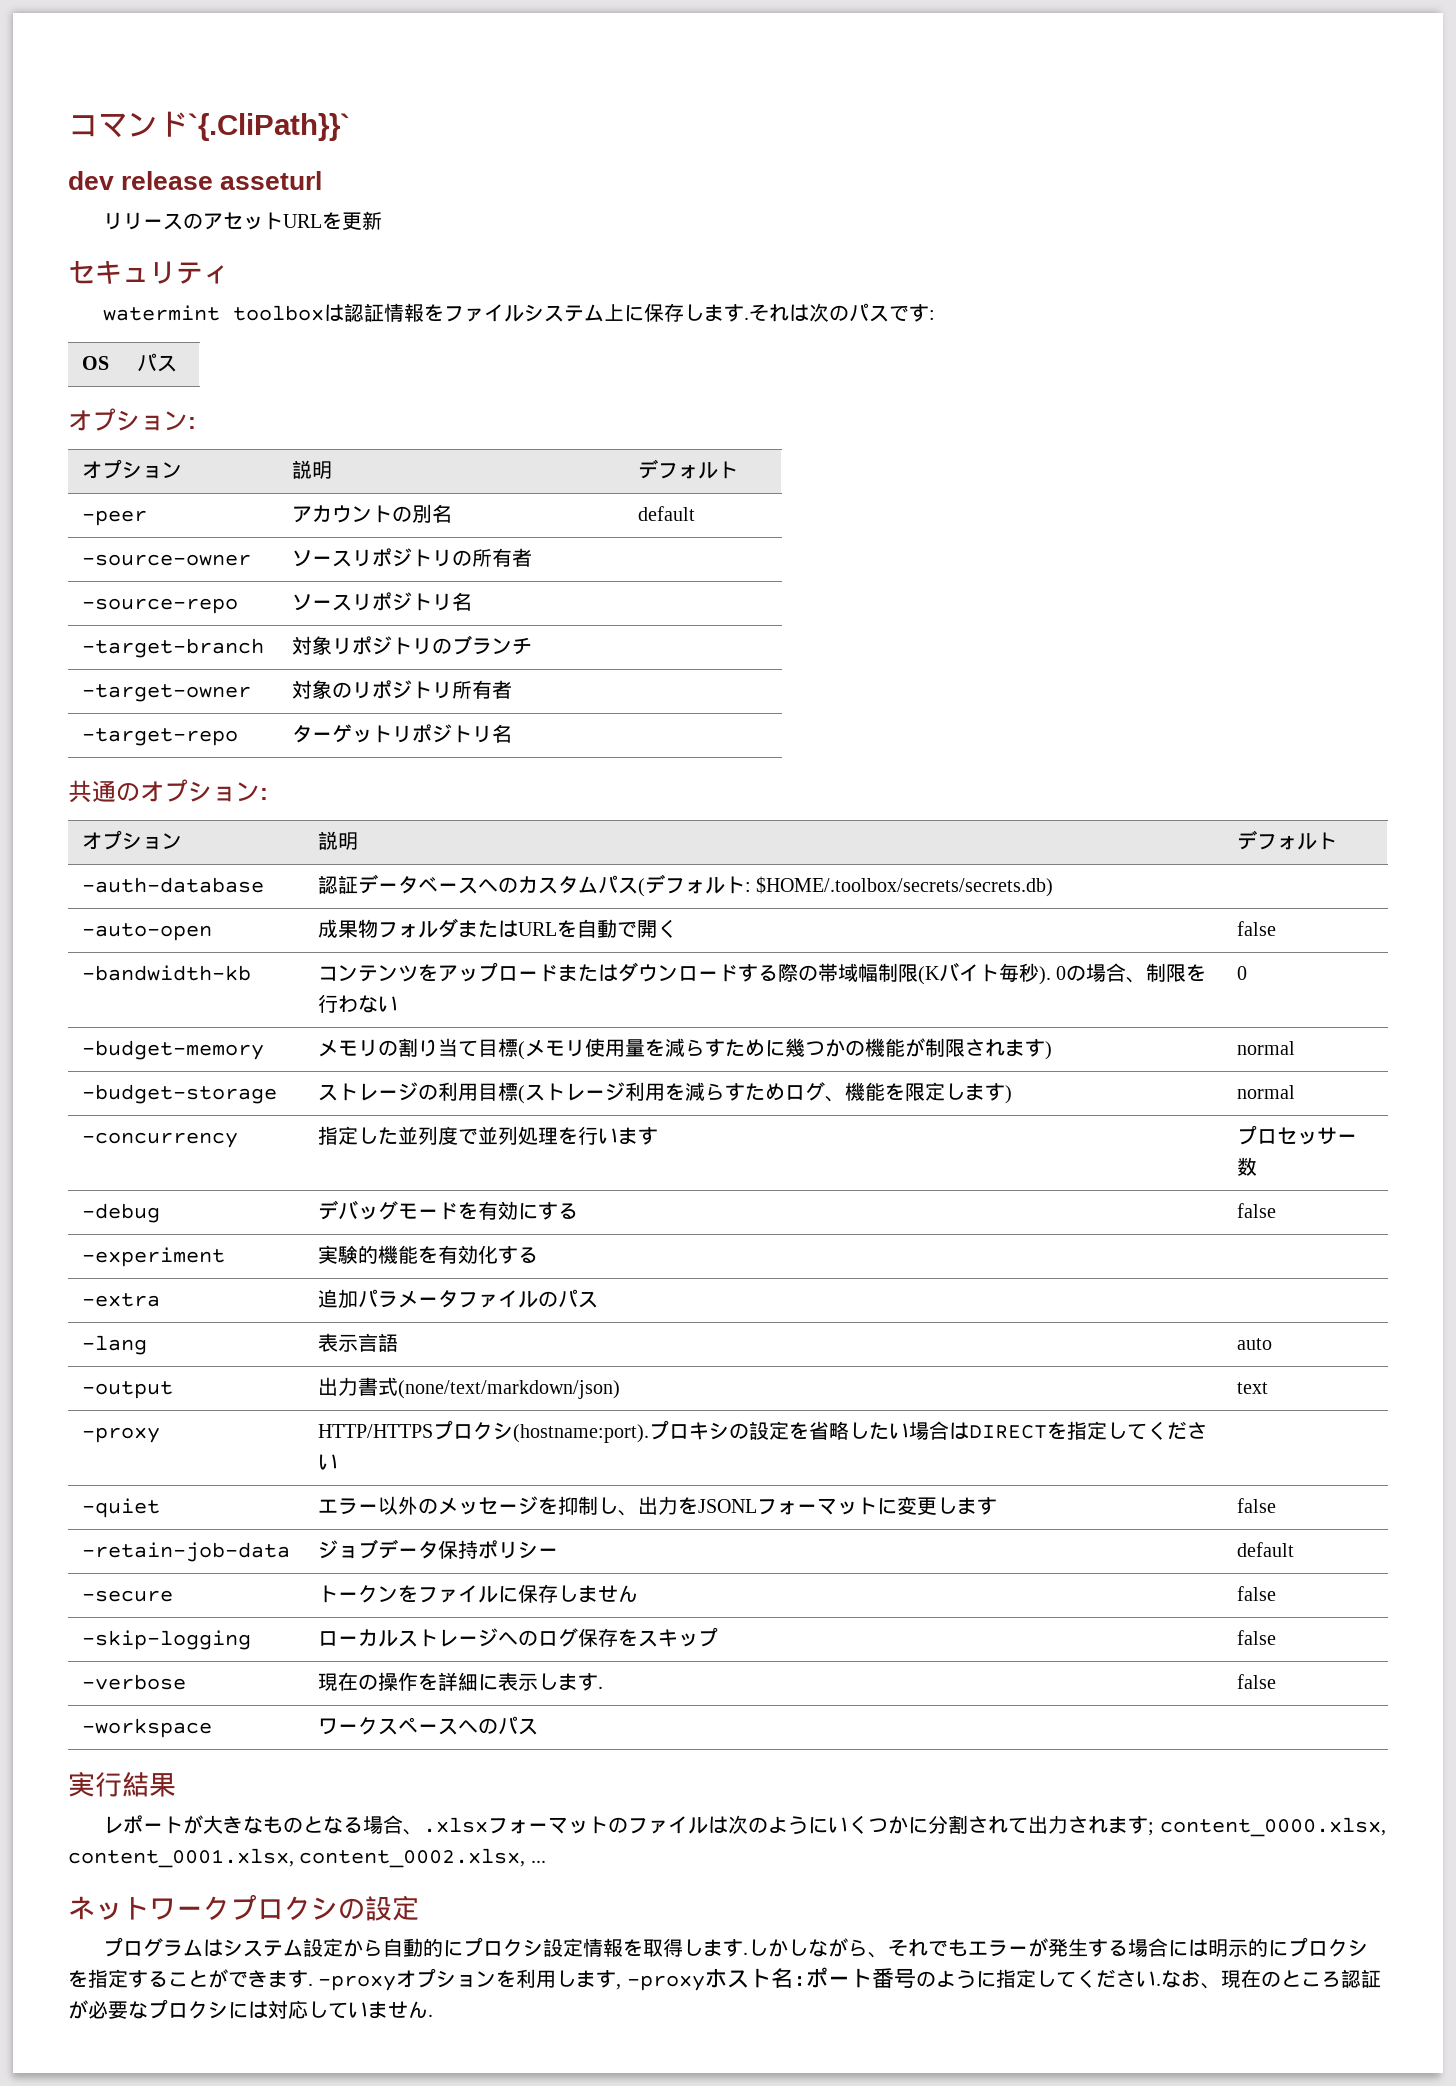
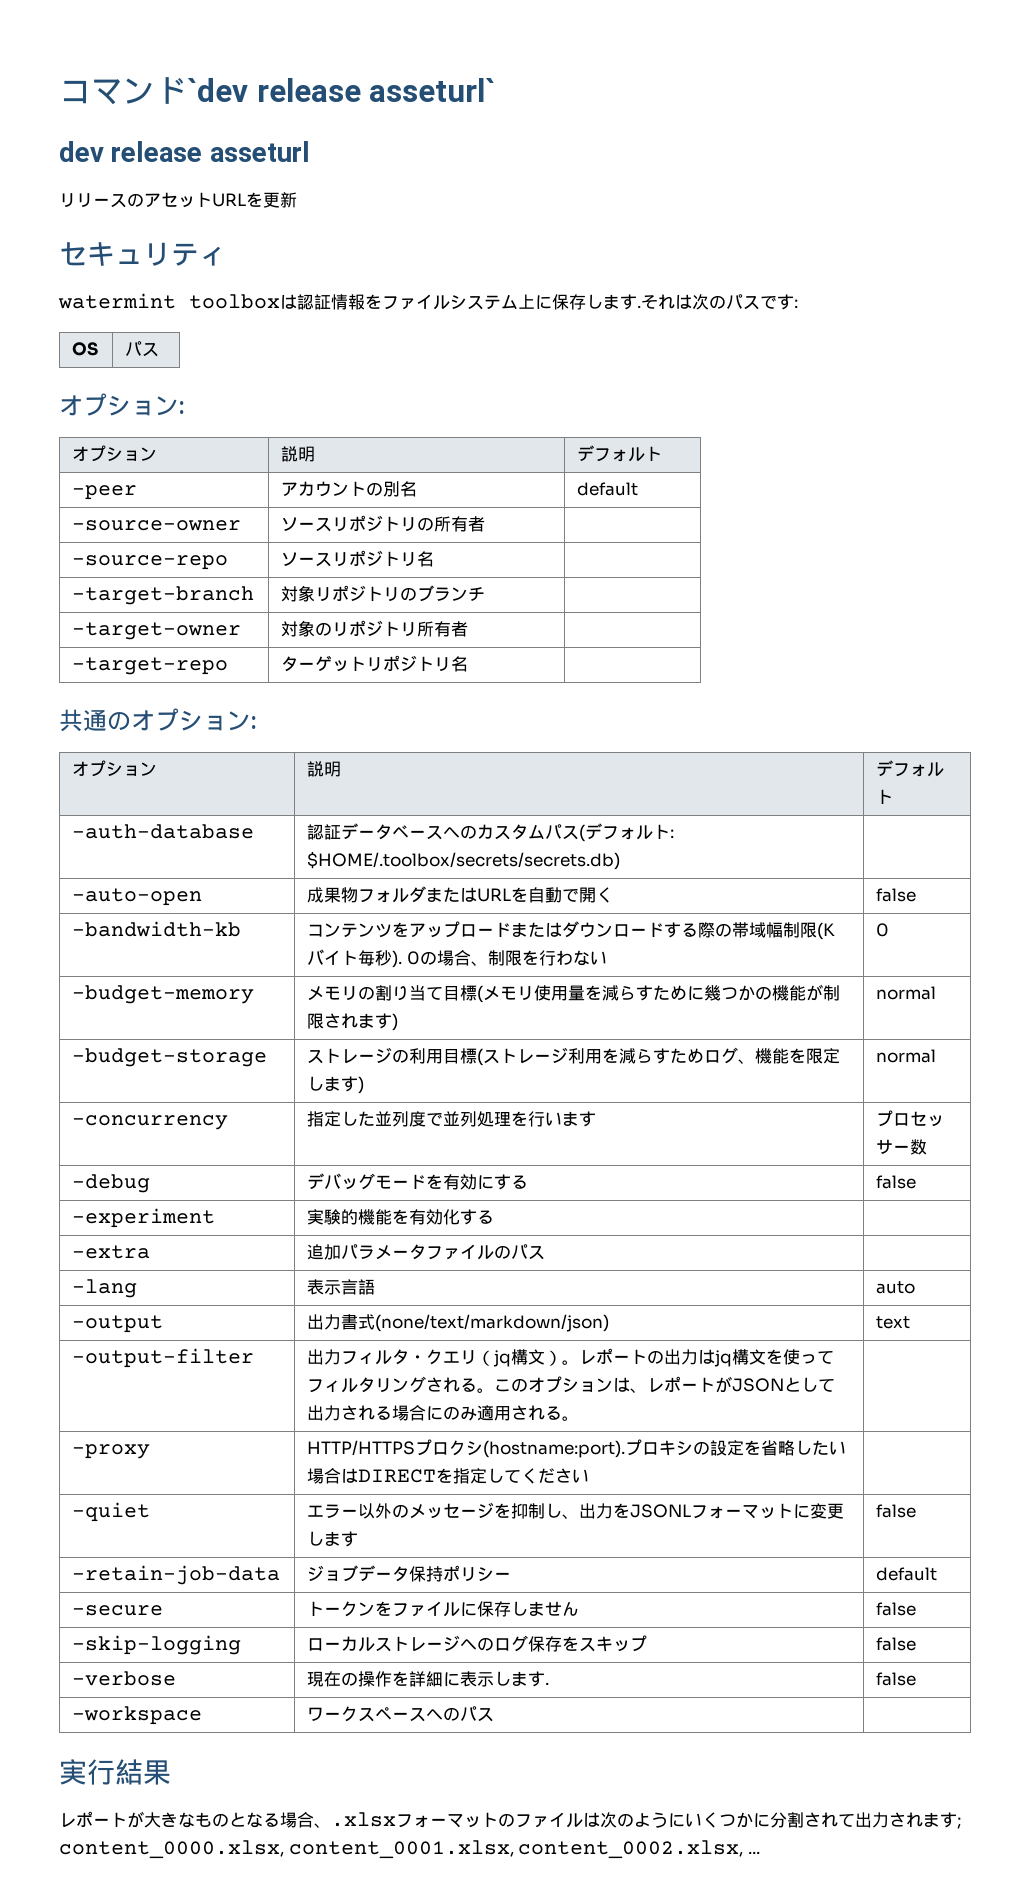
- コマンド`{.CliPath}}`
+ コマンド`dev release asseturl`
+ -output-filter | 出力フィルタ・クエリ（jq構文）。レポートの出力はjq構文を使ってフィルタリングされる。このオプションは、レポートがJSONとして出力される場合にのみ適用される。
- ネットワークプロクシの設定
- プログラムはシステム設定から自動的にプロクシ設定情報を取得します.しかしながら、それでもエラーが発生する場合には明示的にプロクシを指定することができます. -proxyオプションを利用します, -proxyホスト名:ポート番号のように指定してください.なお、現在のところ認証が必要なプロクシには対応していません.

